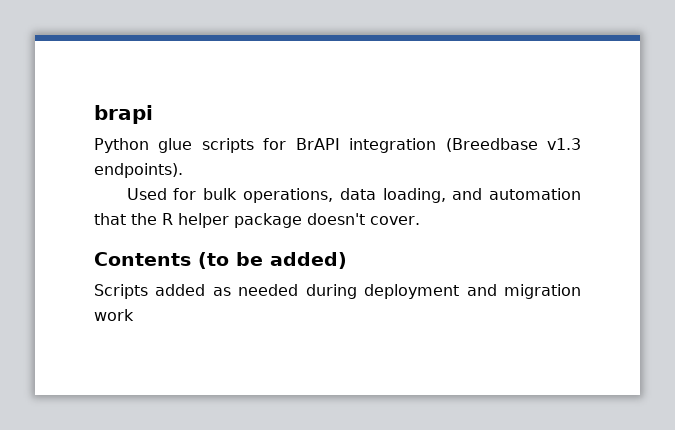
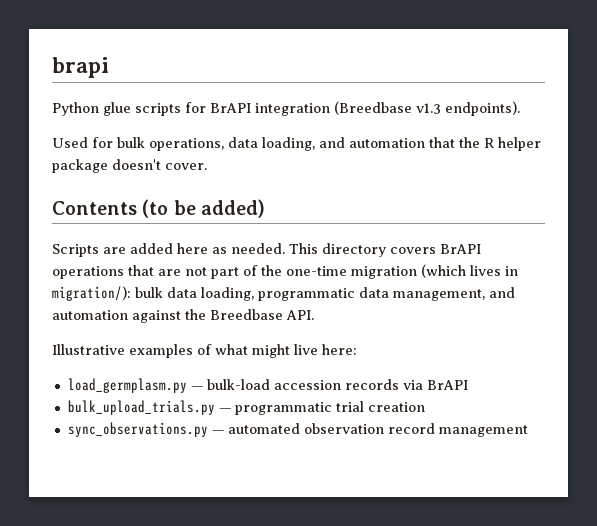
- Scripts added as needed during deployment and migration work
+ Scripts are added here as needed. This directory covers BrAPI operations that are not part of the one-time migration (which lives in migration/): bulk data loading, programmatic data management, and automation against the Breedbase API.
+ Illustrative examples of what might live here:
+ load_germplasm.py — bulk-load accession records via BrAPI
+ bulk_upload_trials.py — programmatic trial creation
+ sync_observations.py — automated observation record management

